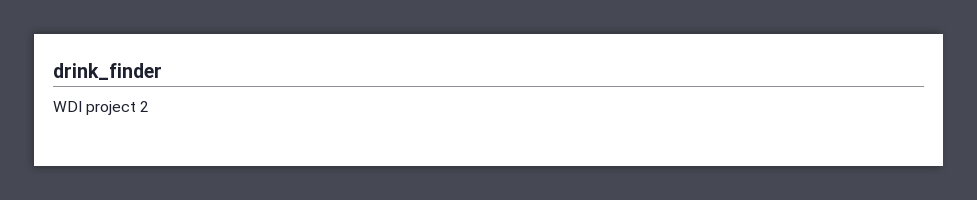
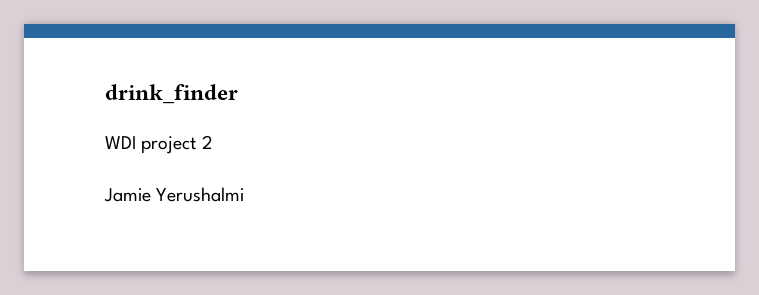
+ Jamie Yerushalmi

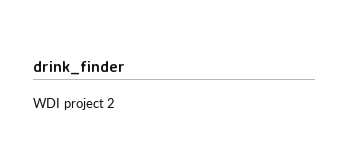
- Jamie Yerushalmi

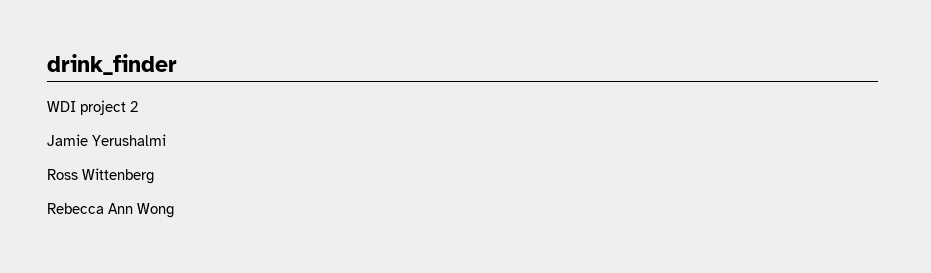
+ Jamie Yerushalmi
+ Ross Wittenberg
+ Rebecca Ann Wong

